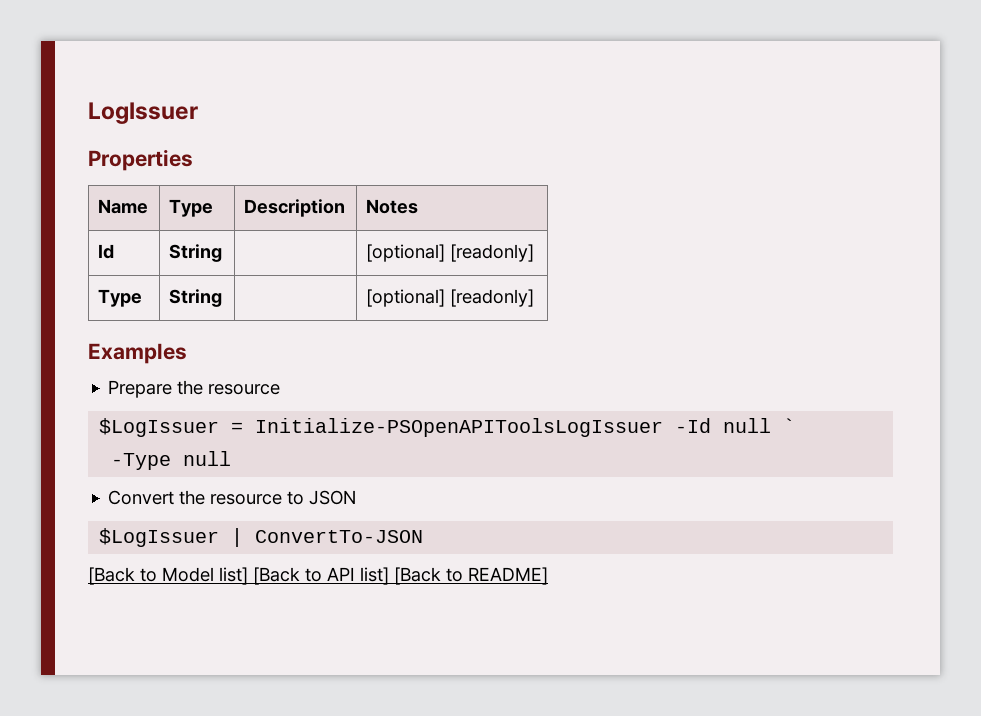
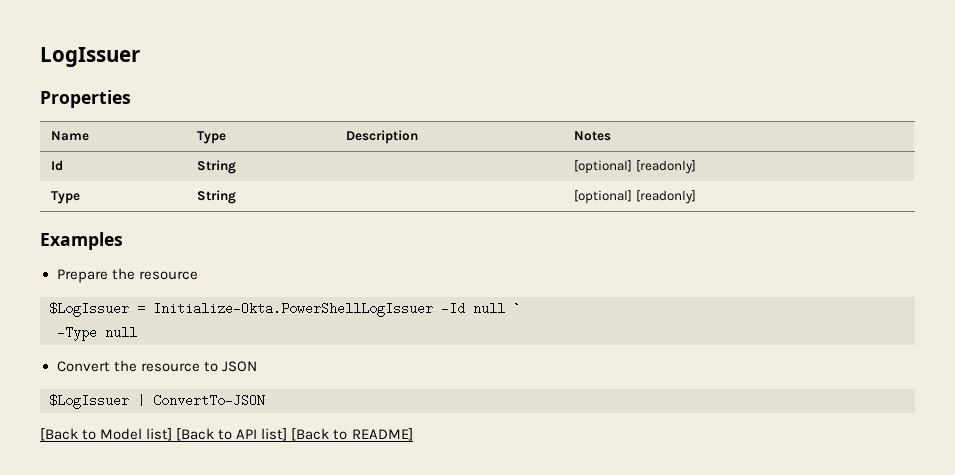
- $LogIssuer = Initialize-PSOpenAPIToolsLogIssuer -Id null `
+ $LogIssuer = Initialize-Okta.PowerShellLogIssuer -Id null `

